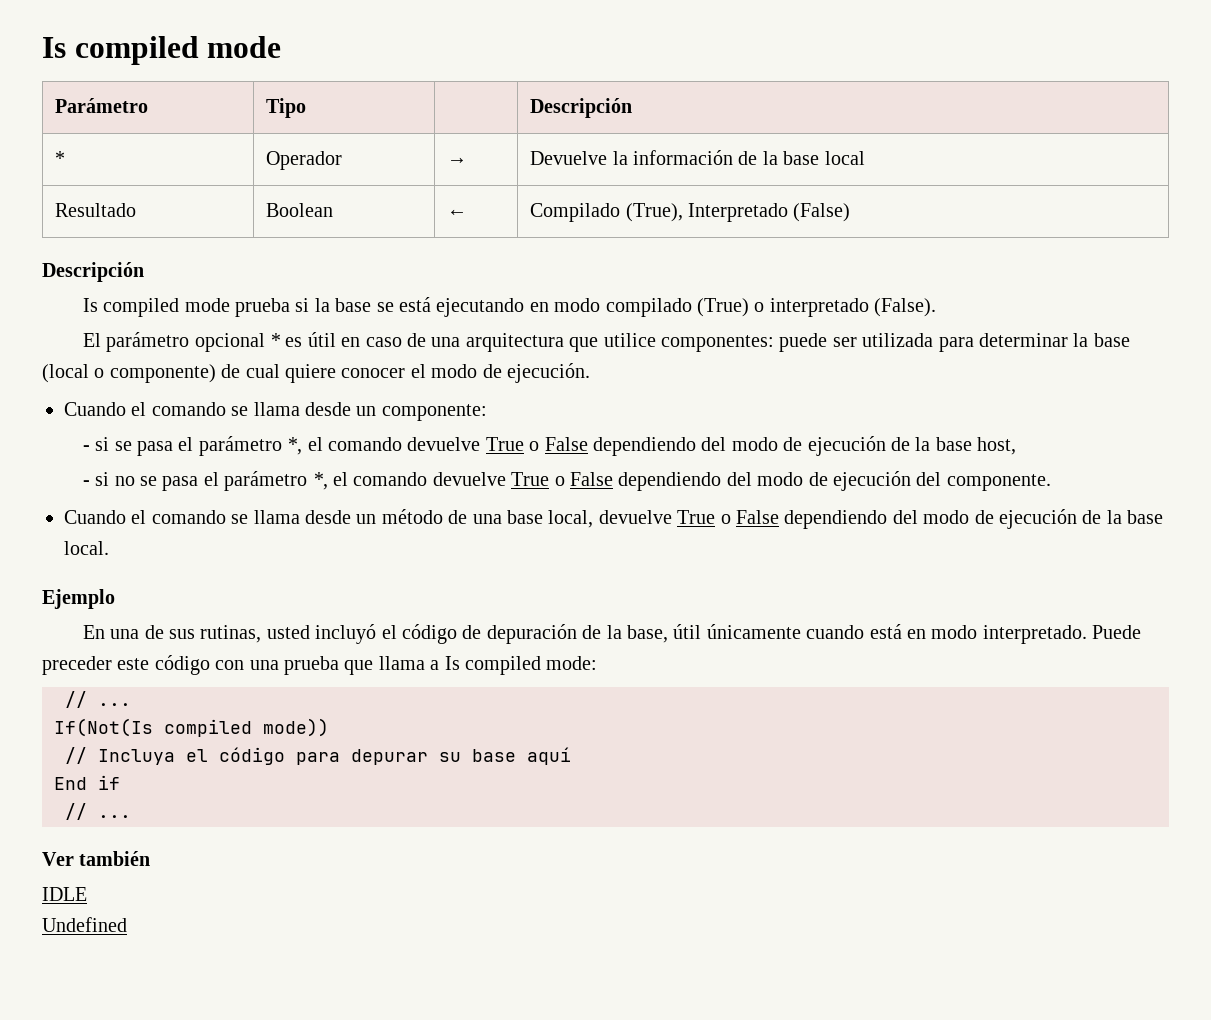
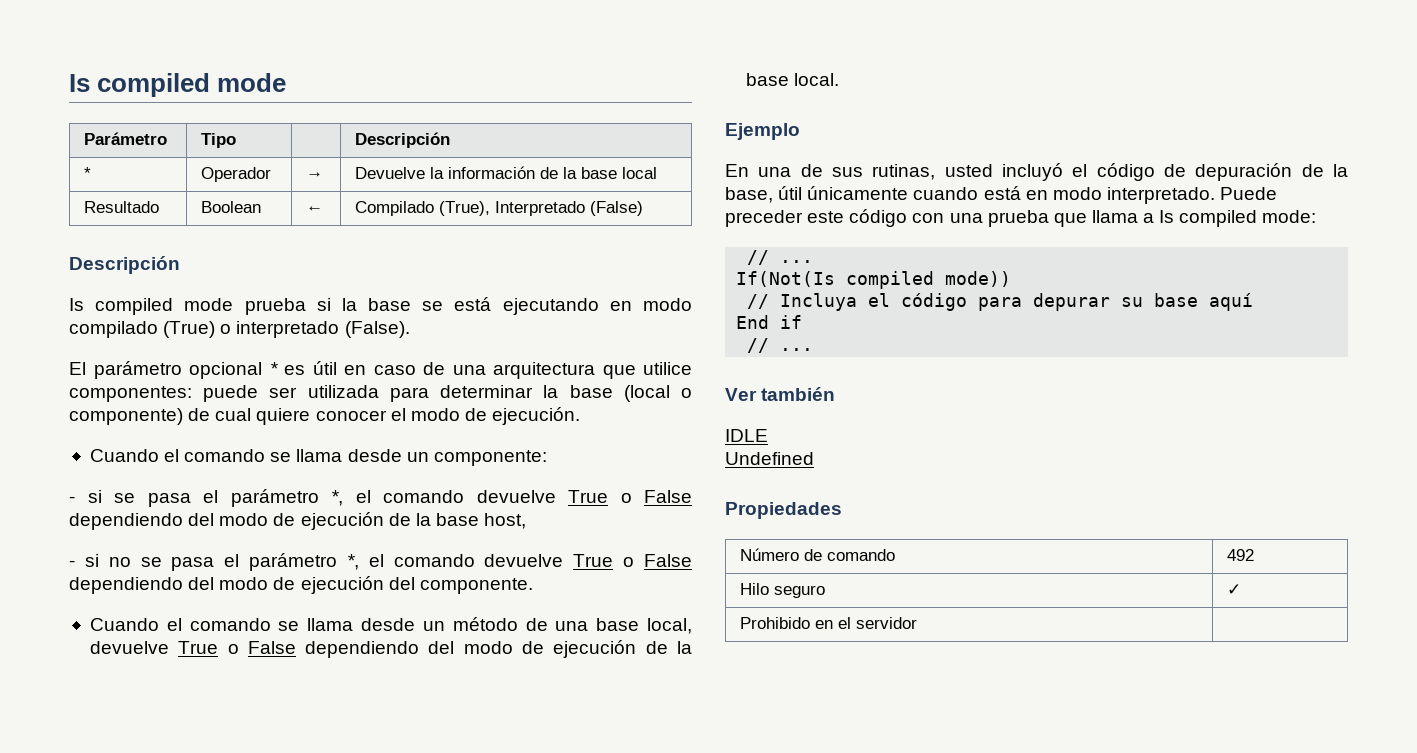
+ Propiedades
+ Número de comando | 492
+ Hilo seguro | ✓
+ Prohibido en el servidor |

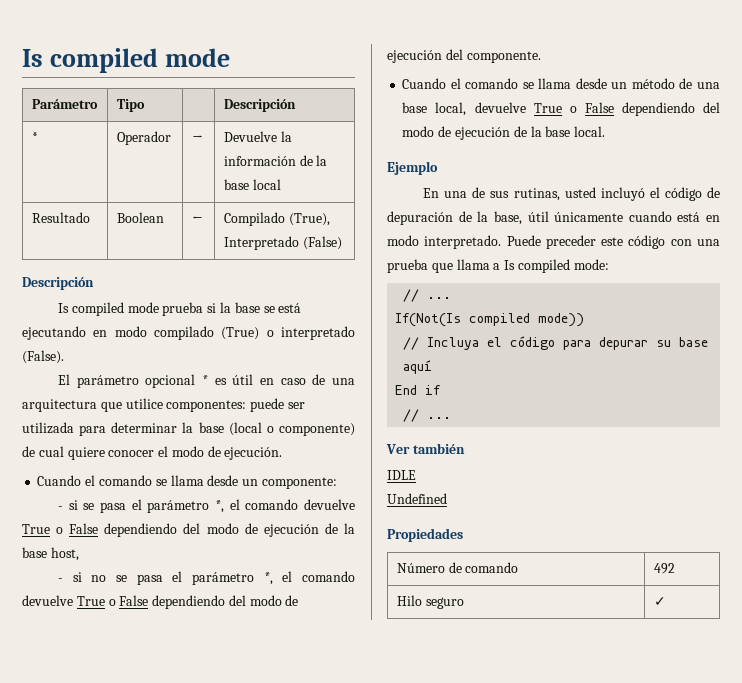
- Prohibido en el servidor |

